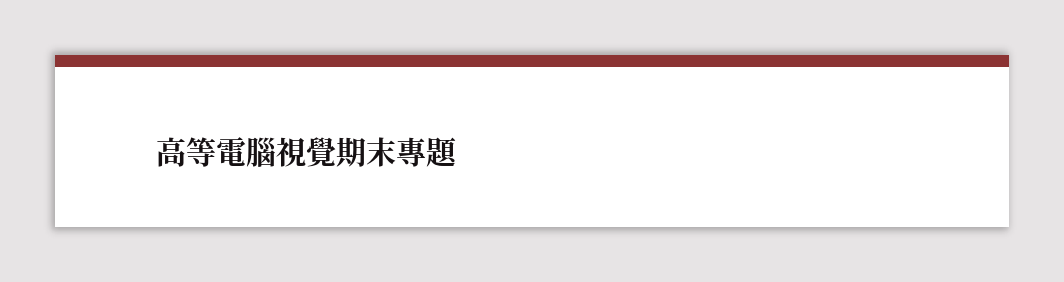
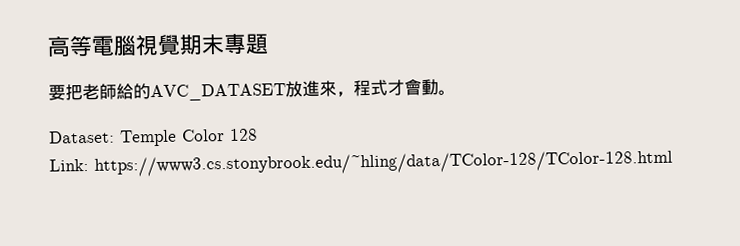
+ 要把老師給的AVC_DATASET放進來，程式才會動。
+ Dataset: Temple Color 128
+ Link: https://www3.cs.stonybrook.edu/~hling/data/TColor-128/TColor-128.html

